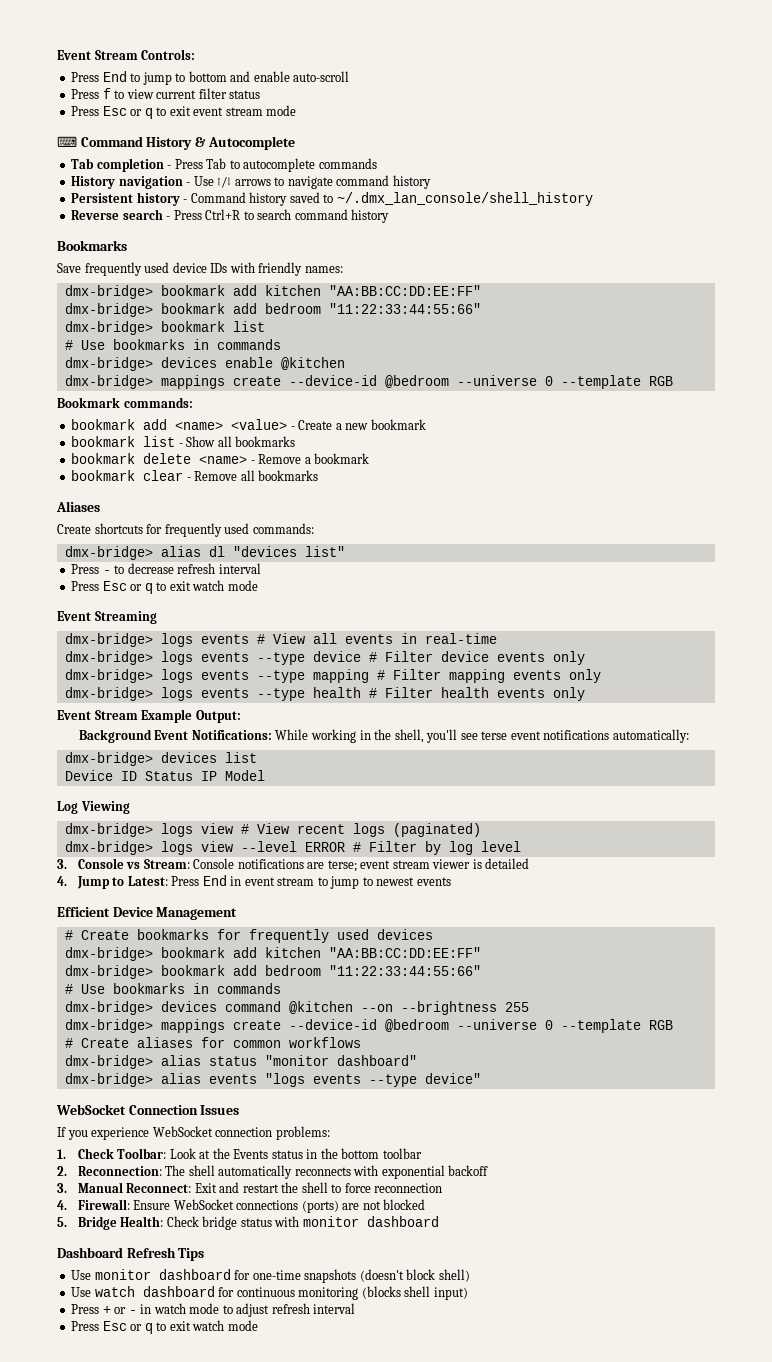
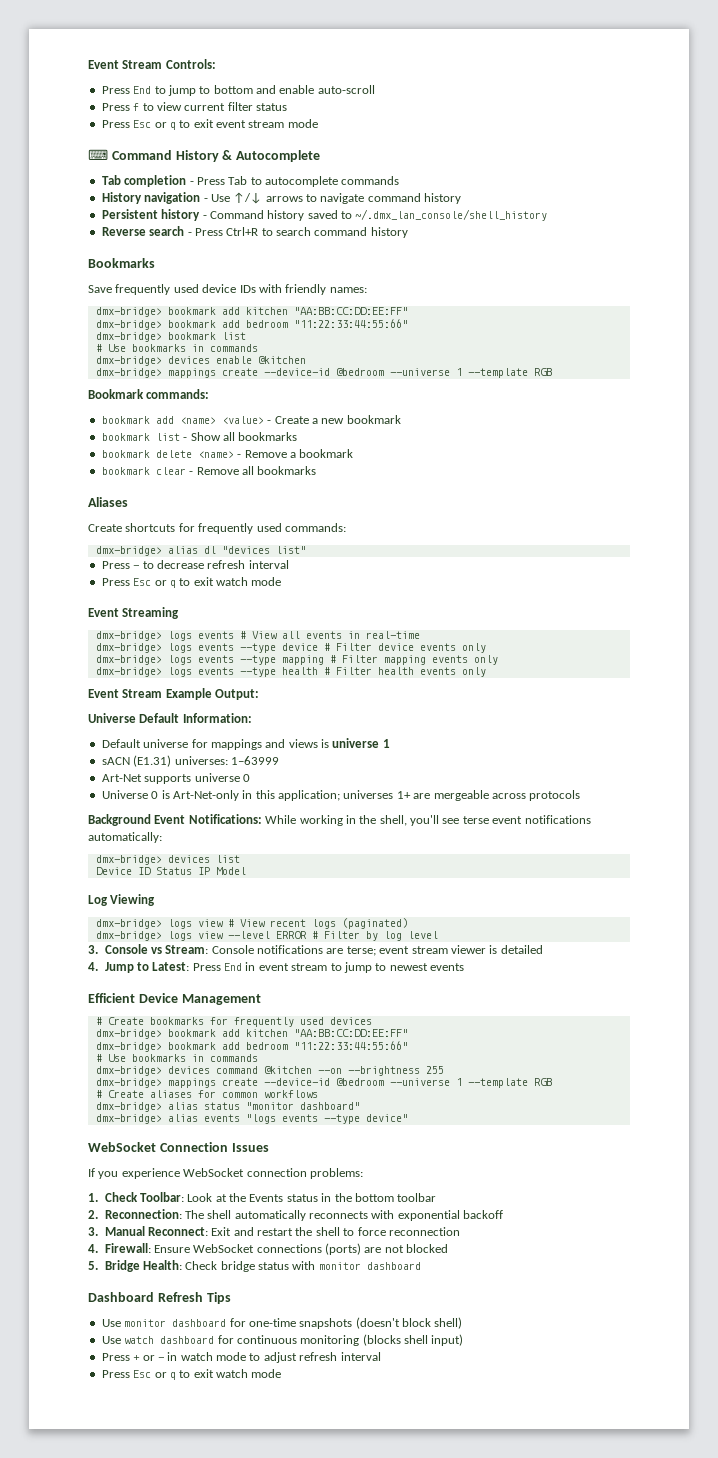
  dmx-bridge> devices enable @kitchen
- dmx-bridge> mappings create --device-id @bedroom --universe 0 --template RGB
+ dmx-bridge> mappings create --device-id @bedroom --universe 1 --template RGB
+ Universe Default Information:
+ Default universe for mappings and views is universe 1
+ sACN (E1.31) universes: 1–63999
+ Art-Net supports universe 0
+ Universe 0 is Art-Net-only in this application; universes 1+ are mergeable across protocols
  dmx-bridge> devices command @kitchen --on --brightness 255
- dmx-bridge> mappings create --device-id @bedroom --universe 0 --template RGB
+ dmx-bridge> mappings create --device-id @bedroom --universe 1 --template RGB

